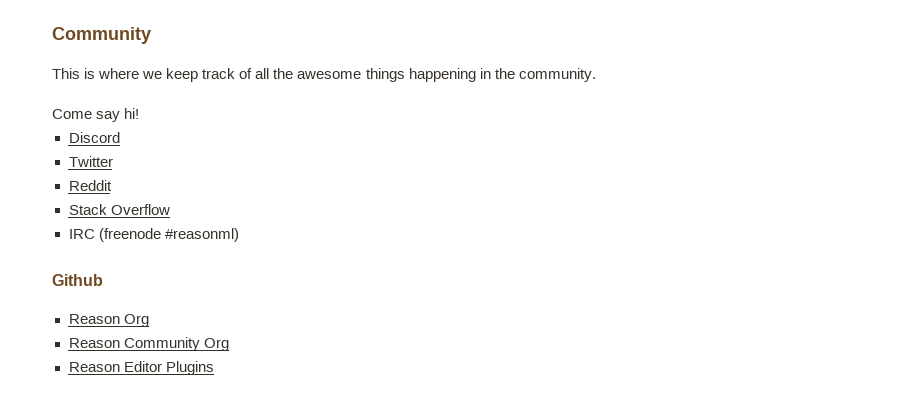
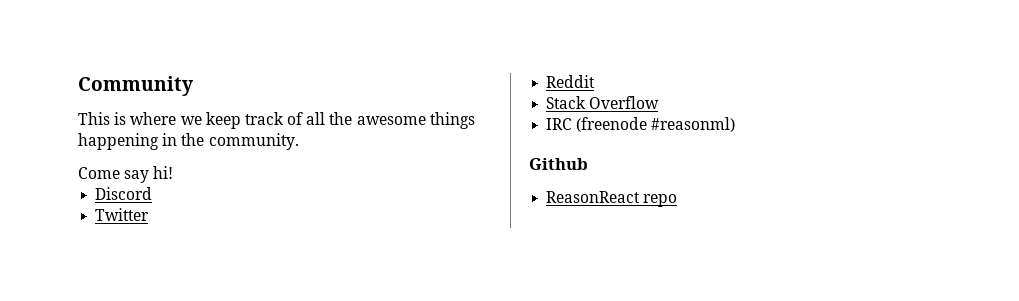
- Reason Org
- Reason Community Org
- Reason Editor Plugins
+ ReasonReact repo

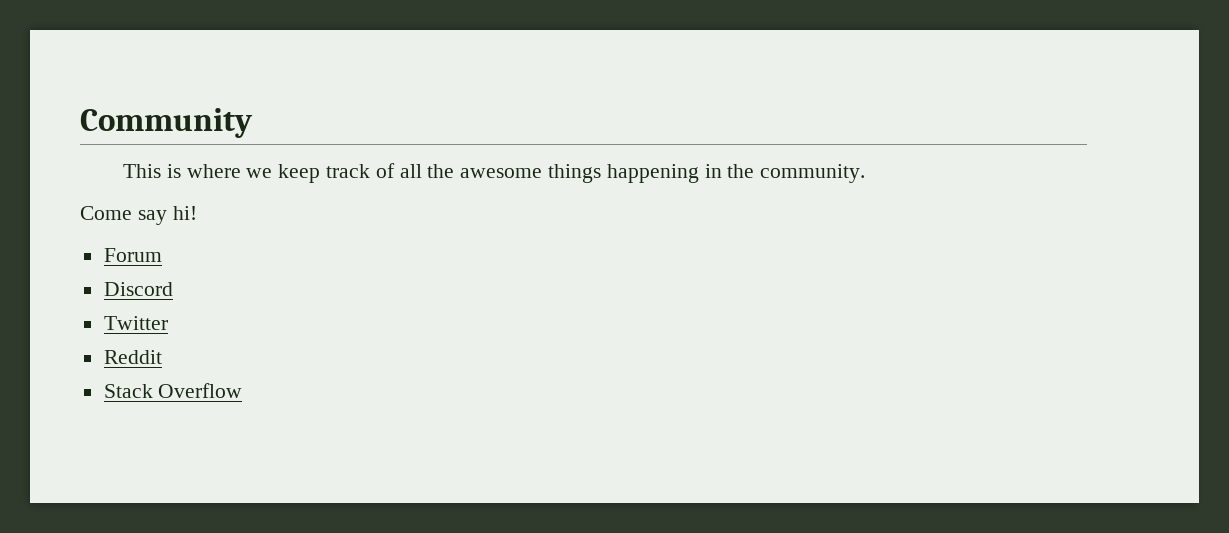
+ Forum
- IRC (freenode #reasonml)
- Github
- ReasonReact repo

